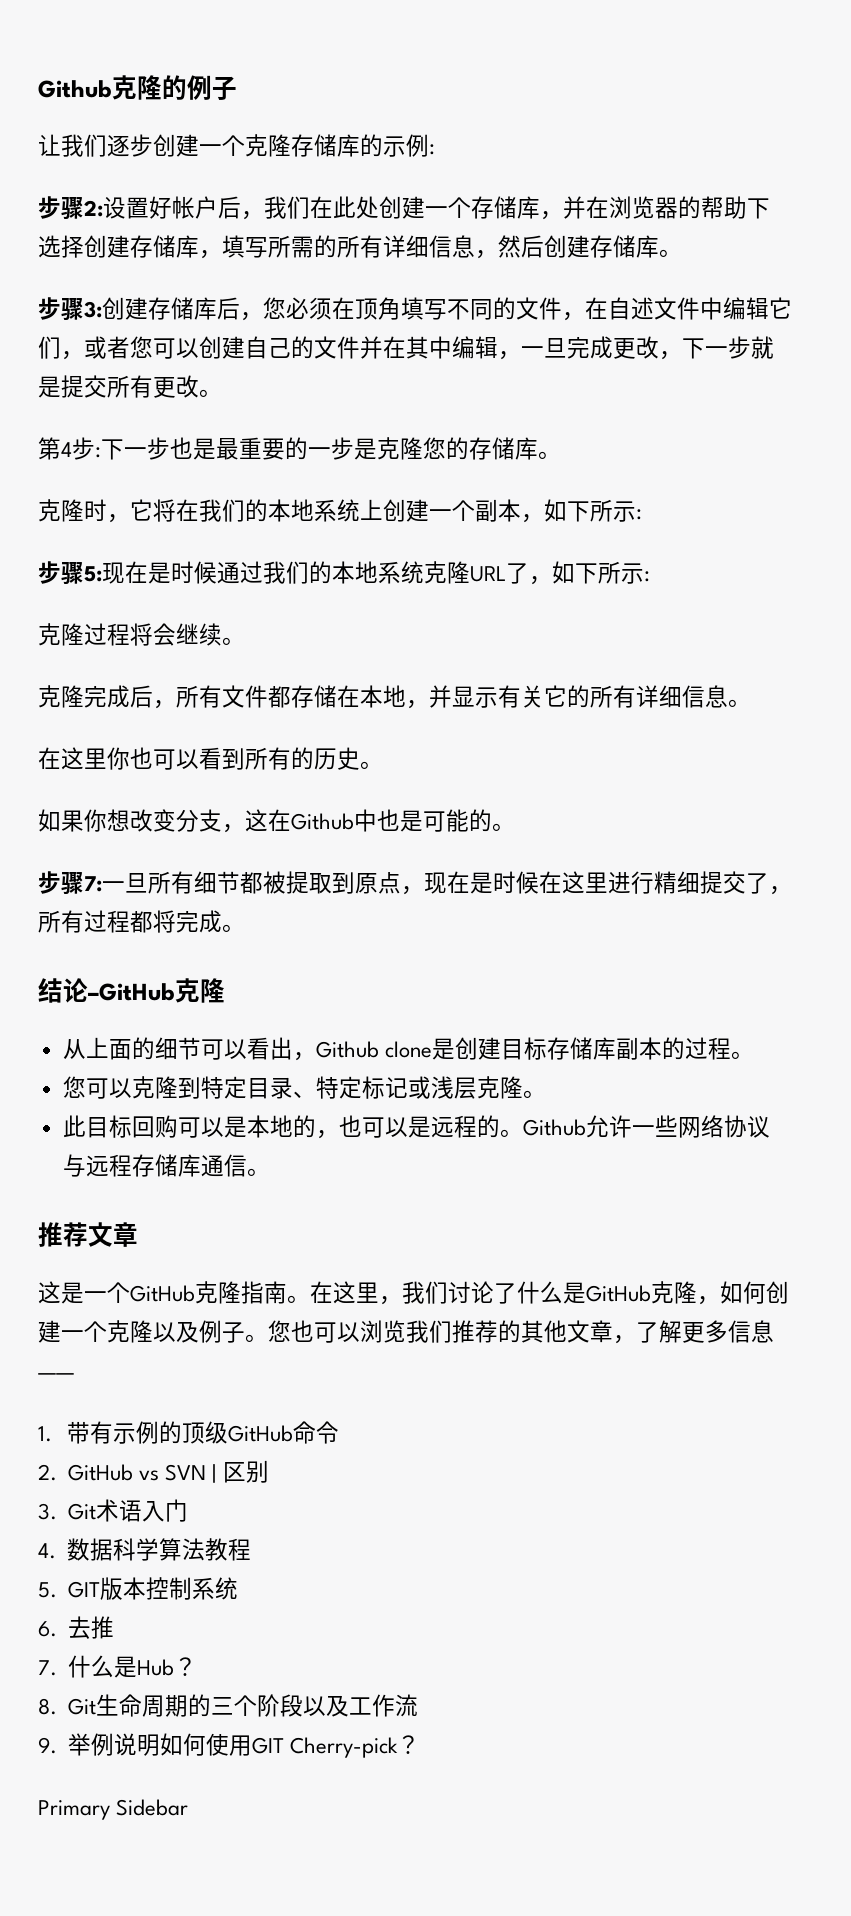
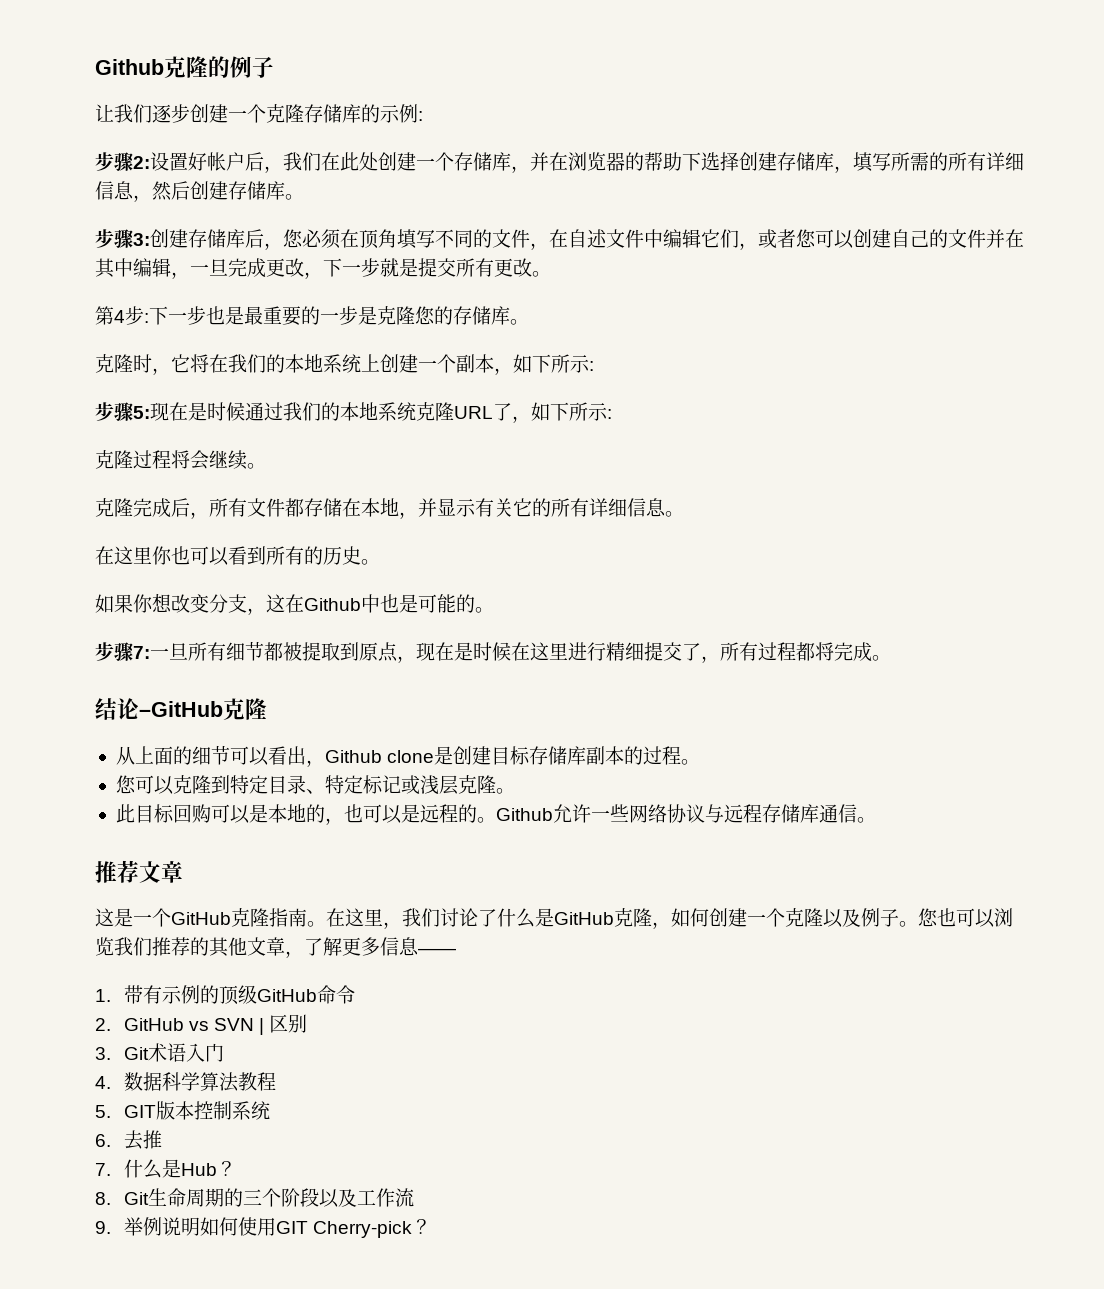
- Primary Sidebar

